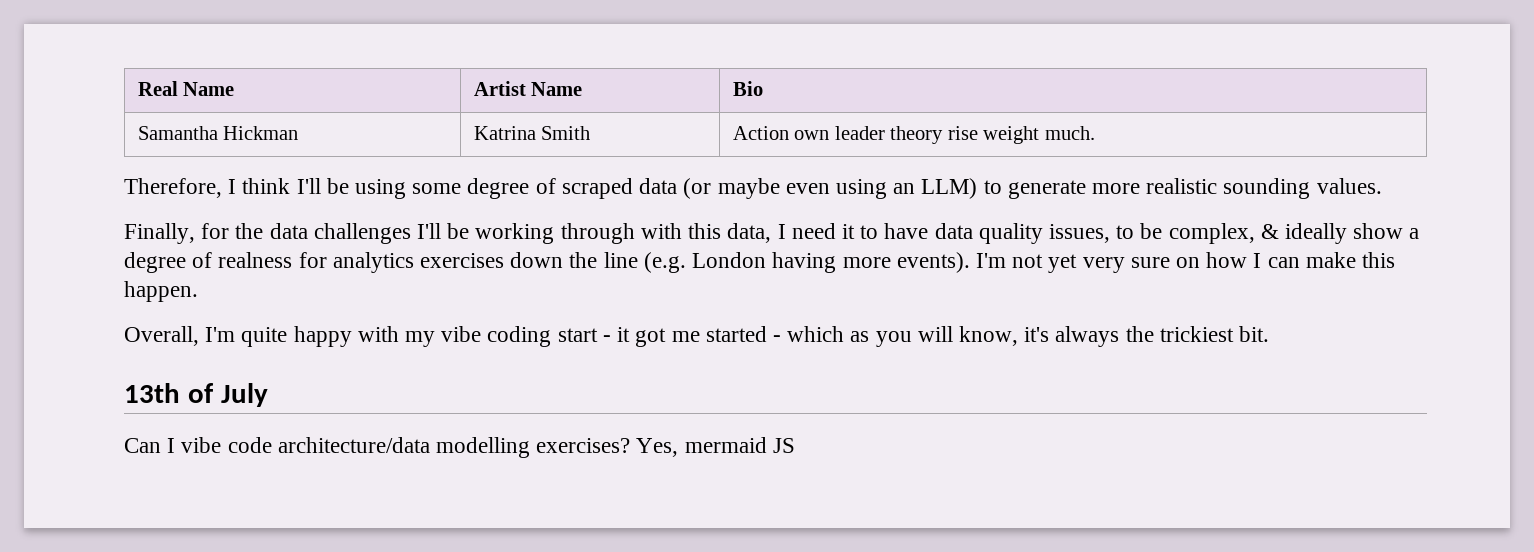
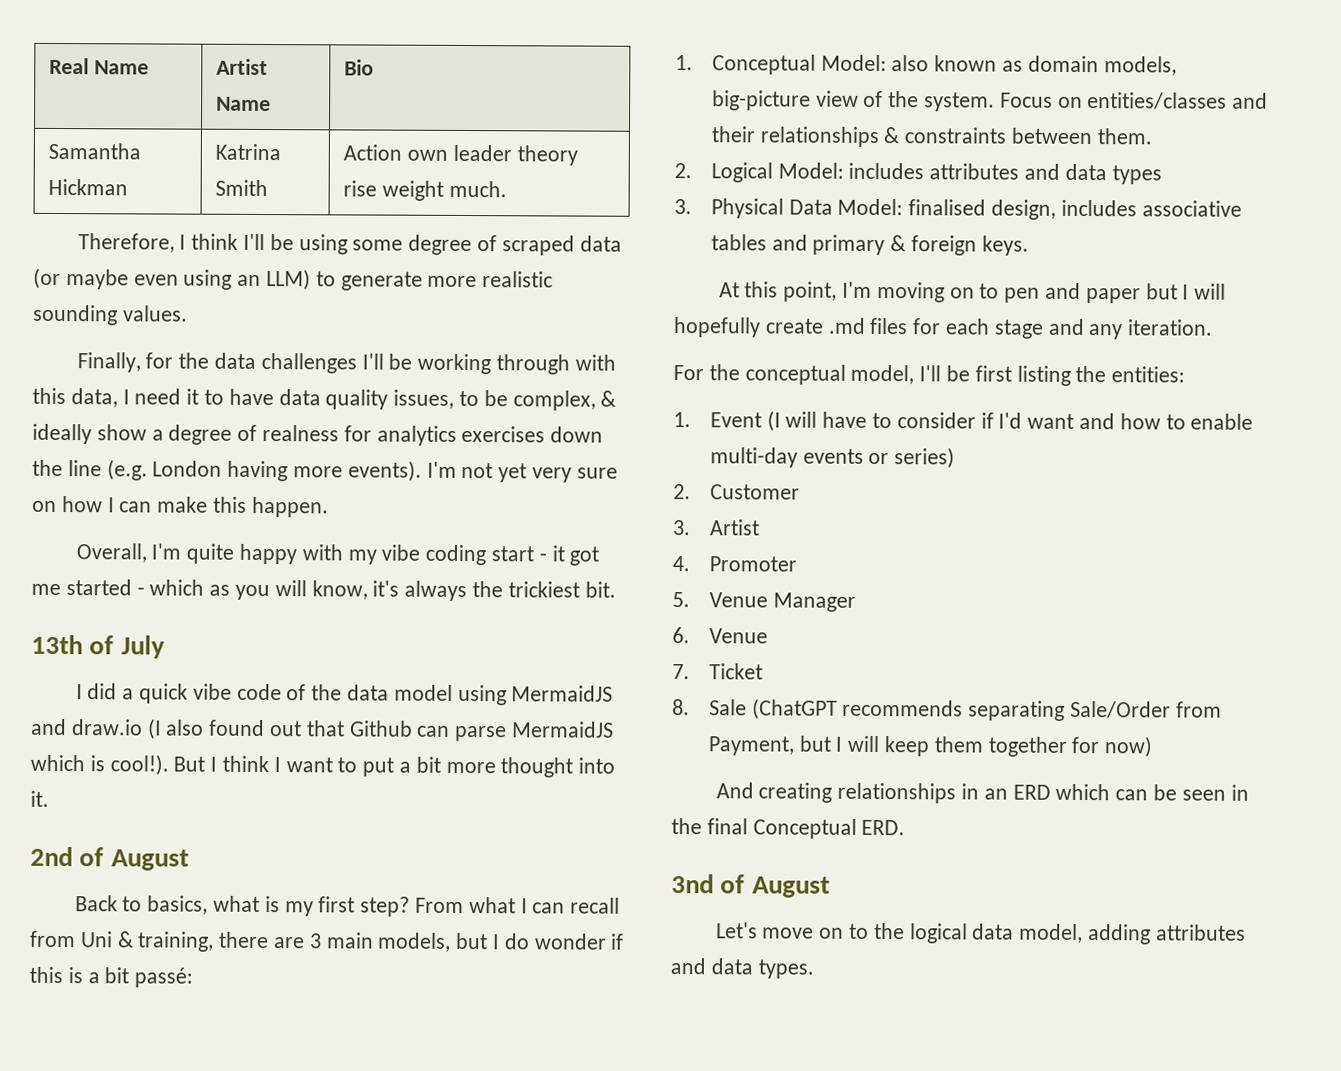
- Can I vibe code architecture/data modelling exercises? Yes, mermaid JS
+ I did a quick vibe code of the data model using MermaidJS and draw.io (I also found out that Github can parse MermaidJS which is cool!). But I think I want to put a bit more thought into it.
+ 2nd of August
+ Back to basics, what is my first step? From what I can recall from Uni & training, there are 3 main models, but I do wonder if this is a bit passé:
+ 1. Conceptual Model: also known as domain models, big-picture view of the system. Focus on entities/classes and their relationships & constraints between them.
+ 2. Logical Model: includes attributes and data types
+ 3. Physical Data Model: finalised design, includes associative tables and primary & foreign keys.
+ At this point, I'm moving on to pen and paper but I will hopefully create .md files for each stage and any iteration.
+ For the conceptual model, I'll be first listing the entities:
+ 1. Event (I will have to consider if I'd want and how to enable multi-day events or series)
+ 2. Customer
+ 3. Artist
+ 4. Promoter
+ 5. Venue Manager
+ 6. Venue
+ 7. Ticket
+ 8. Sale (ChatGPT recommends separating Sale/Order from Payment, but I will keep them together for now)
+ And creating relationships in an ERD which can be seen in the final Conceptual ERD.
+ 3nd of August
+ Let's move on to the logical data model, adding attributes and data types.

